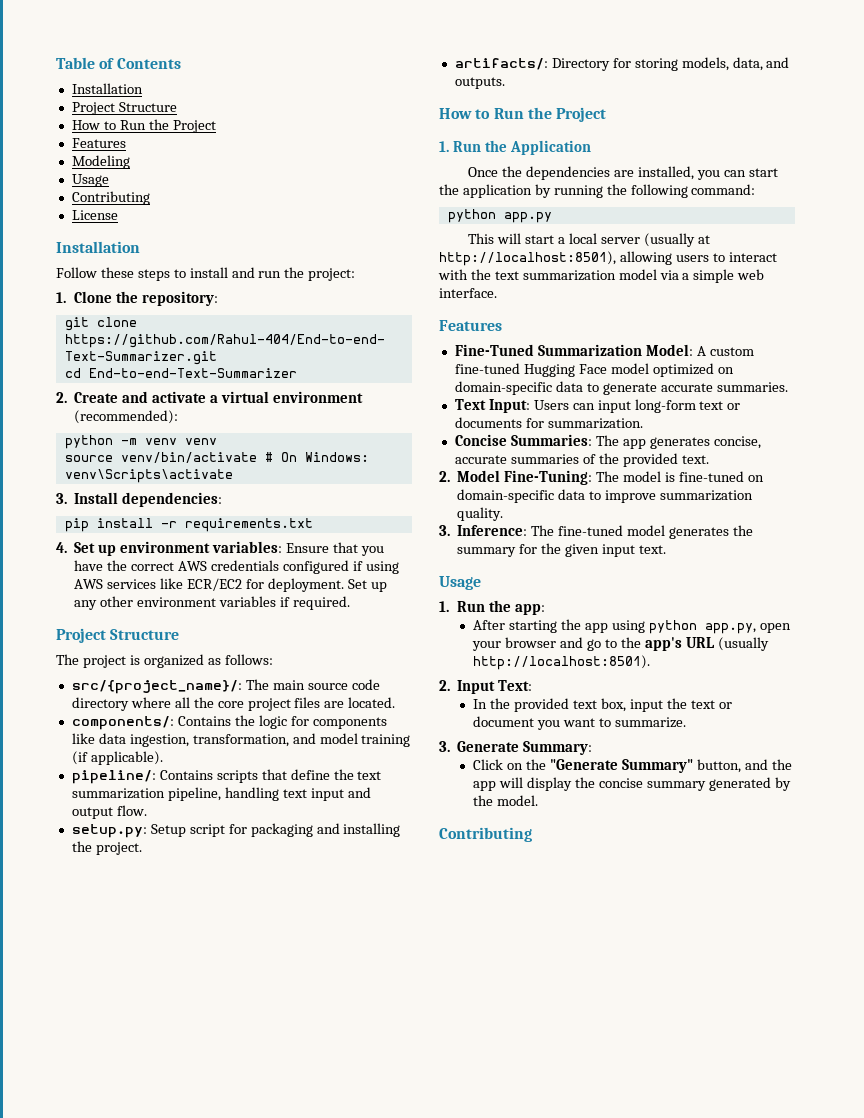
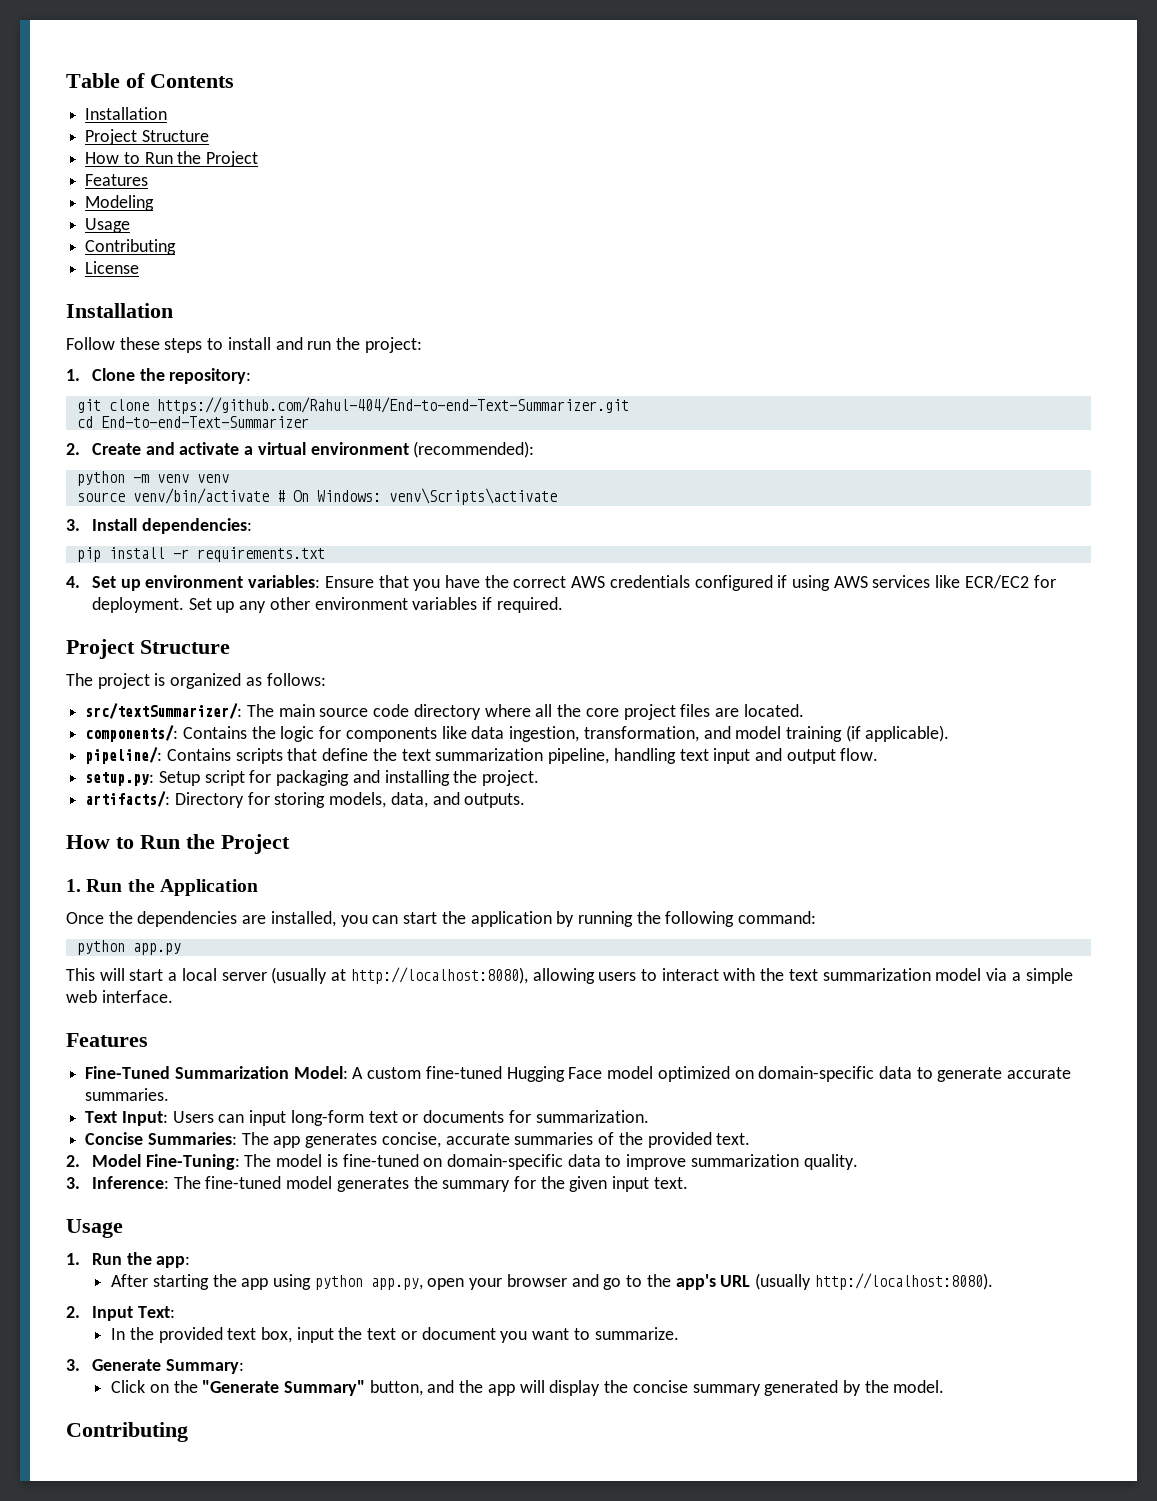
- src/{project_name}/: The main source code directory where all the core project files are located.
+ src/textSummarizer/: The main source code directory where all the core project files are located.
- This will start a local server (usually at http://localhost:8501), allowing users to interact with the text summarization model via a simple web interface.
+ This will start a local server (usually at http://localhost:8080), allowing users to interact with the text summarization model via a simple web interface.
- After starting the app using python app.py, open your browser and go to the app's URL (usually http://localhost:8501).
+ After starting the app using python app.py, open your browser and go to the app's URL (usually http://localhost:8080).

